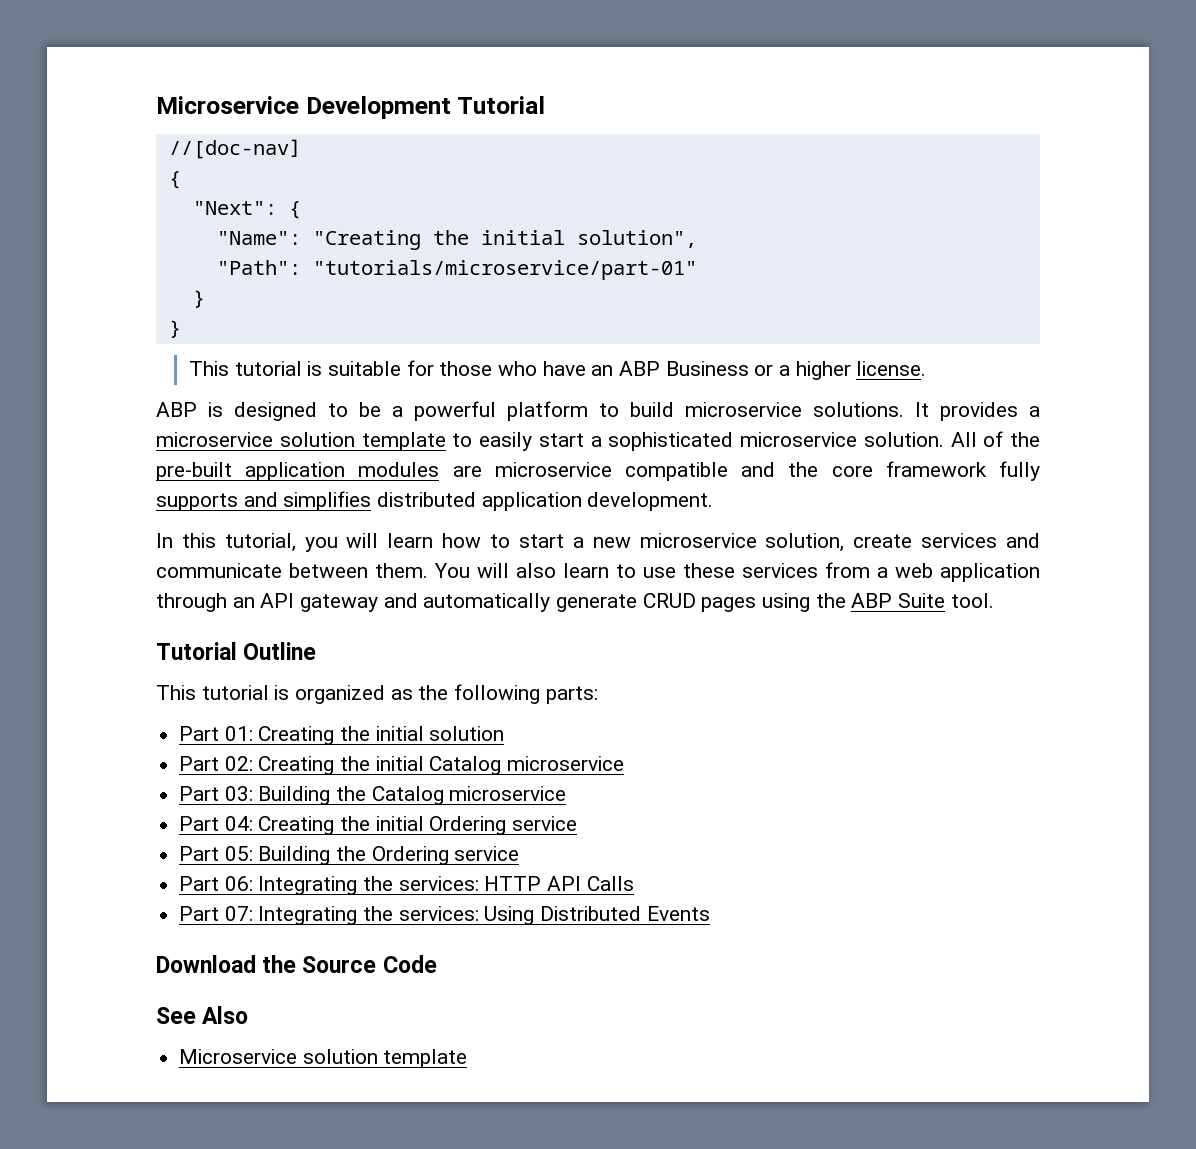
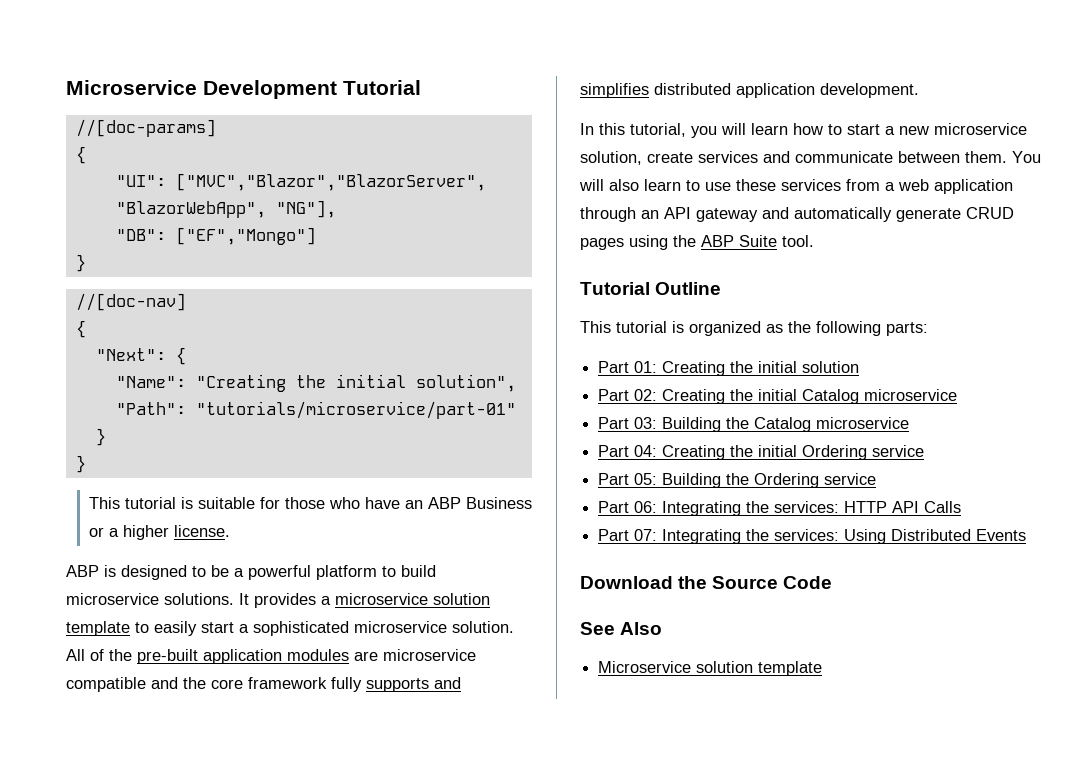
+ //[doc-params]
+ {
+ "UI": ["MVC","Blazor","BlazorServer", "BlazorWebApp", "NG"],
+ "DB": ["EF","Mongo"]
+ }

